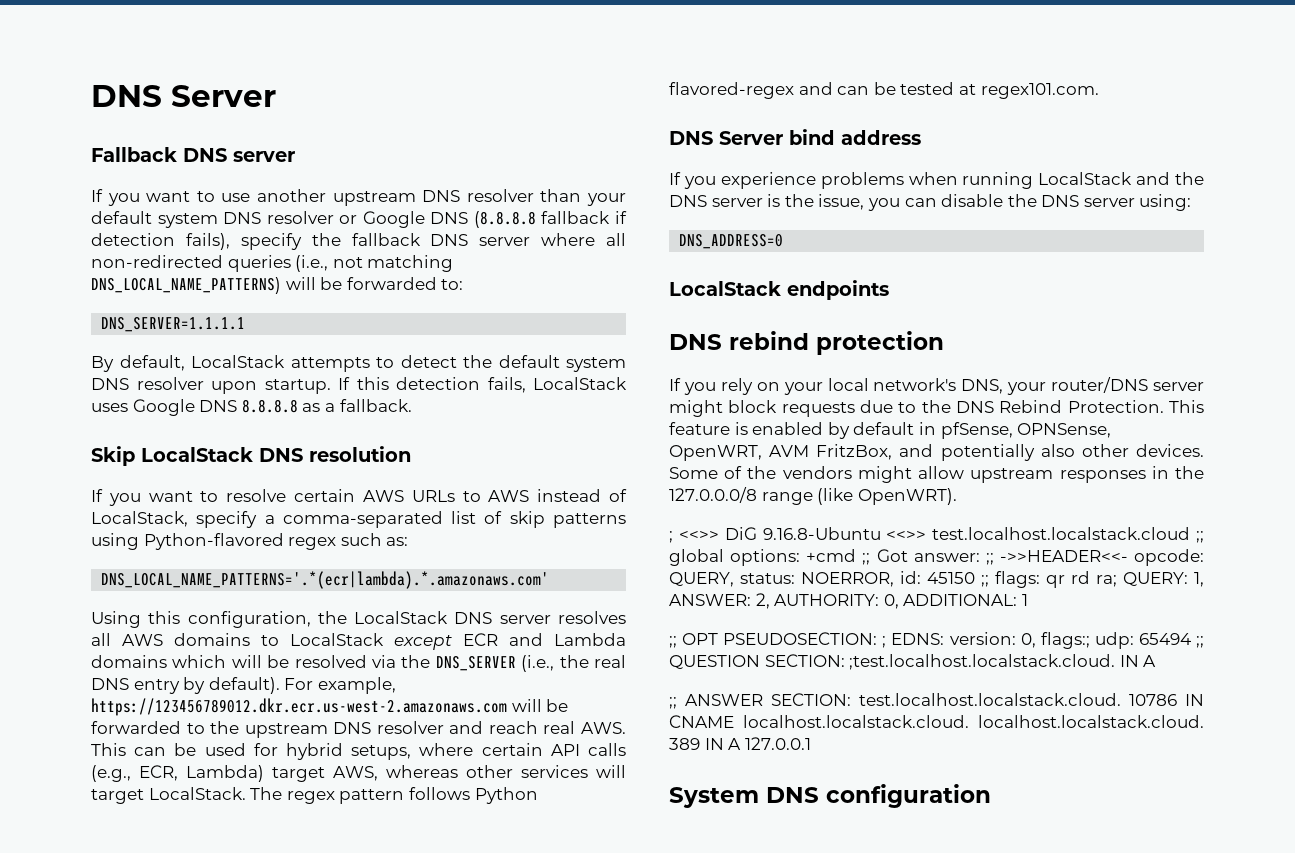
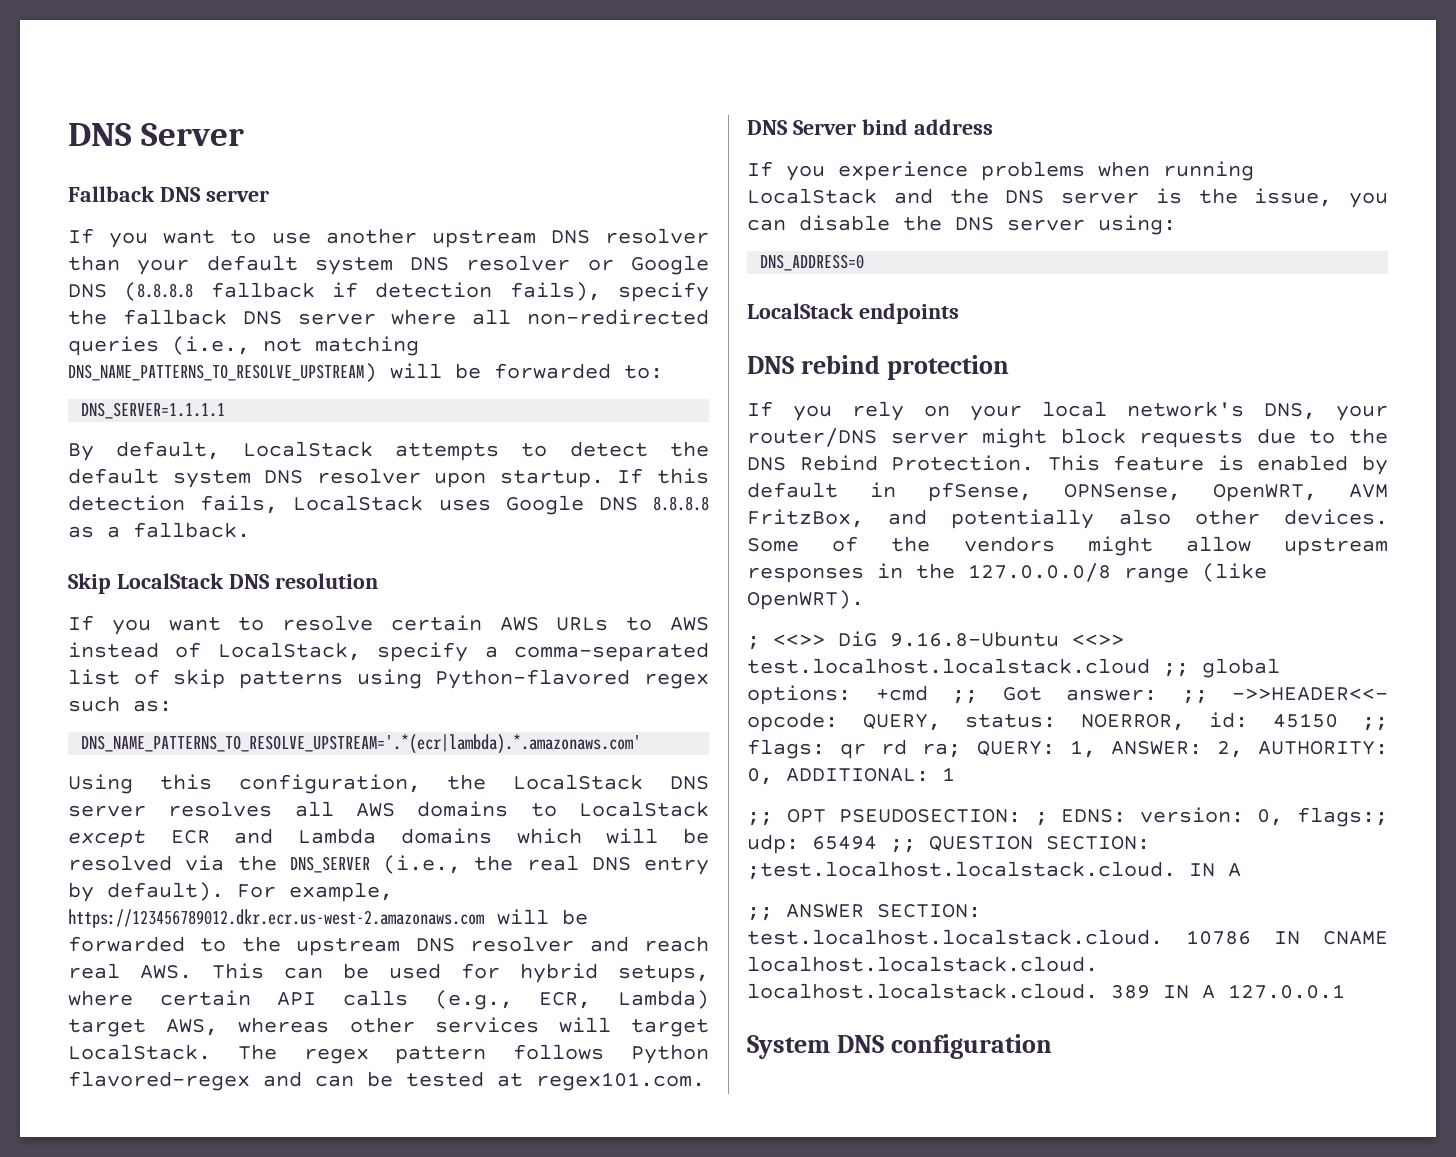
- If you want to use another upstream DNS resolver than your default system DNS resolver or Google DNS (8.8.8.8 fallback if detection fails), specify the fallback DNS server where all non-redirected queries (i.e., not matching DNS_LOCAL_NAME_PATTERNS) will be forwarded to:
+ If you want to use another upstream DNS resolver than your default system DNS resolver or Google DNS (8.8.8.8 fallback if detection fails), specify the fallback DNS server where all non-redirected queries (i.e., not matching DNS_NAME_PATTERNS_TO_RESOLVE_UPSTREAM) will be forwarded to:
- DNS_LOCAL_NAME_PATTERNS='.*(ecr|lambda).*.amazonaws.com'
+ DNS_NAME_PATTERNS_TO_RESOLVE_UPSTREAM='.*(ecr|lambda).*.amazonaws.com'

